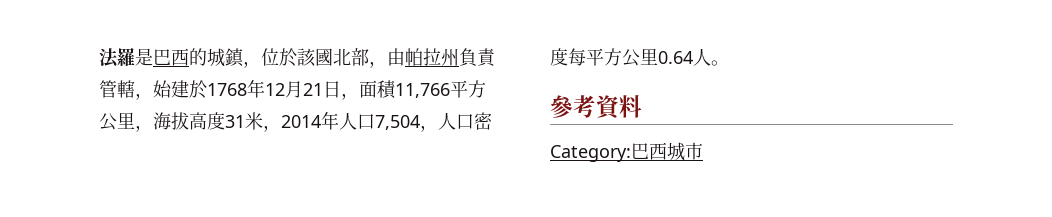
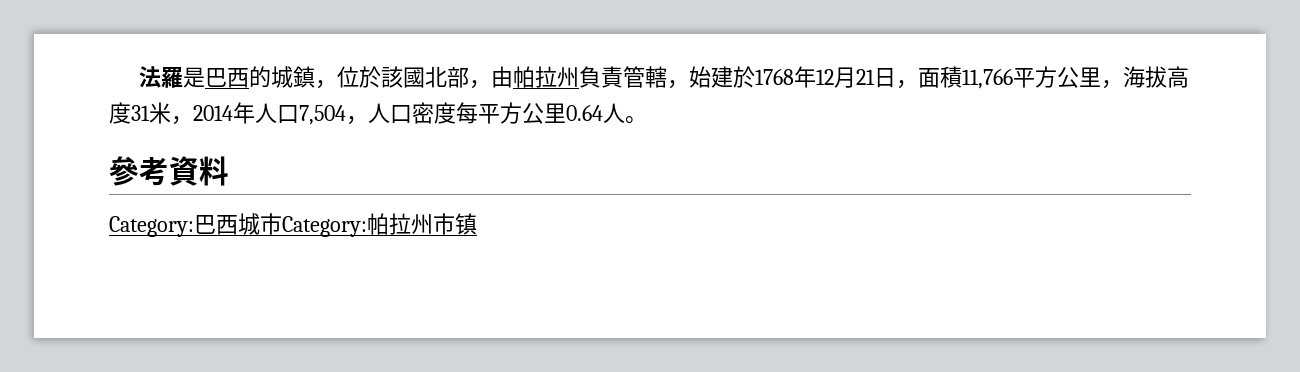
- Category:巴西城市
+ Category:巴西城市Category:帕拉州市镇

